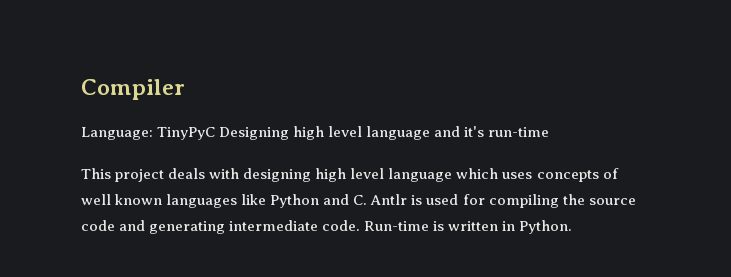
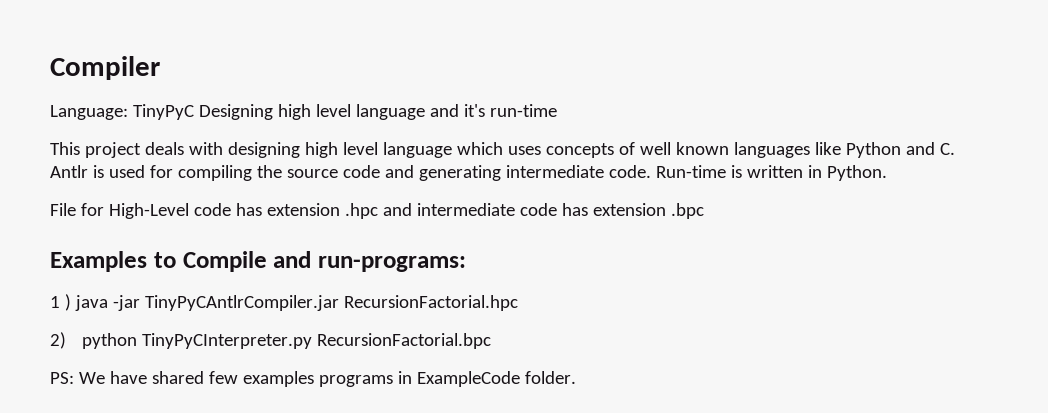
+ File for High-Level code has extension .hpc and intermediate code has extension .bpc
+ Examples to Compile and run-programs:
+ 1 ) java -jar TinyPyCAntlrCompiler.jar RecursionFactorial.hpc
+ 2) python TinyPyCInterpreter.py RecursionFactorial.bpc
+ PS: We have shared few examples programs in ExampleCode folder.

